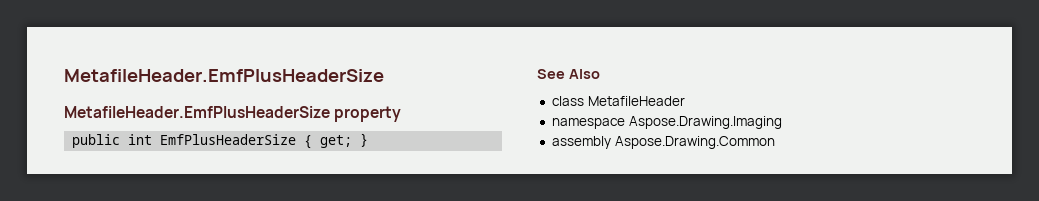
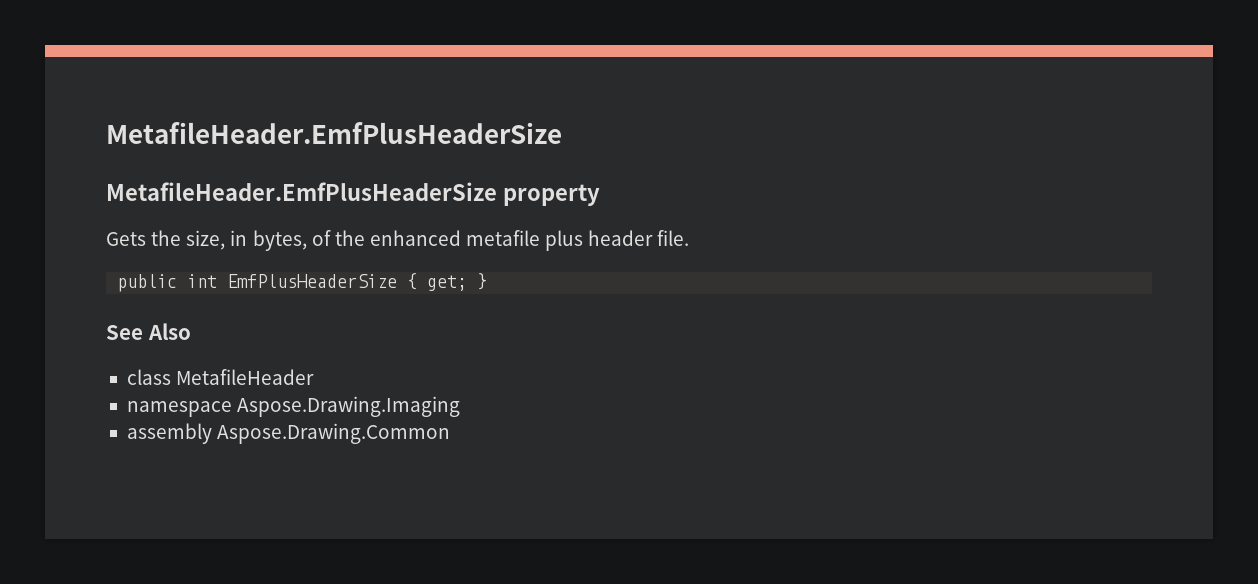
+ Gets the size, in bytes, of the enhanced metafile plus header file.

